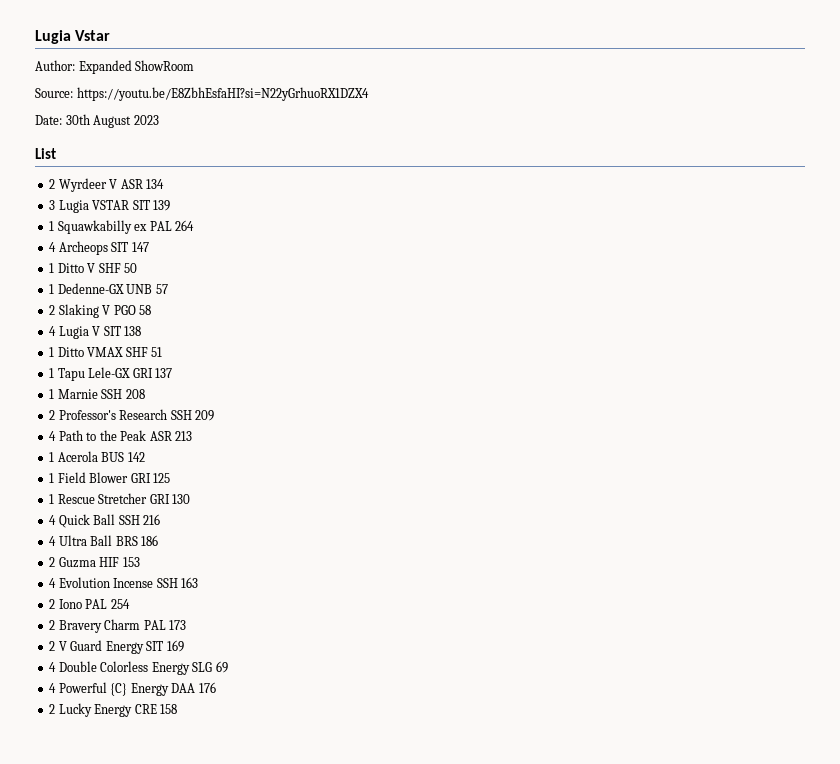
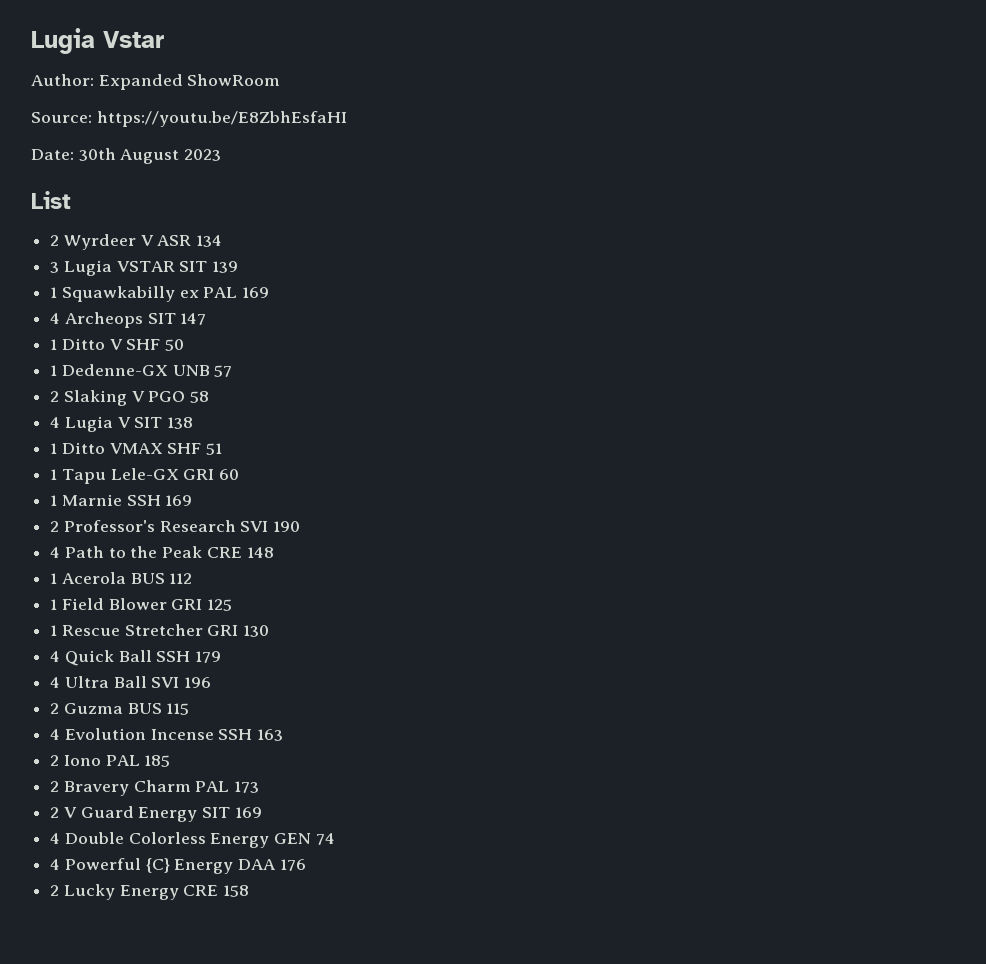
- Source: https://youtu.be/E8ZbhEsfaHI?si=N22yGrhuoRX1DZX4
+ Source: https://youtu.be/E8ZbhEsfaHI
- 1 Squawkabilly ex PAL 264
+ 1 Squawkabilly ex PAL 169
- 1 Tapu Lele-GX GRI 137
+ 1 Tapu Lele-GX GRI 60
- 1 Marnie SSH 208
+ 1 Marnie SSH 169
- 2 Professor's Research SSH 209
+ 2 Professor's Research SVI 190
- 4 Path to the Peak ASR 213
+ 4 Path to the Peak CRE 148
- 1 Acerola BUS 142
+ 1 Acerola BUS 112
- 4 Quick Ball SSH 216
+ 4 Quick Ball SSH 179
- 4 Ultra Ball BRS 186
+ 4 Ultra Ball SVI 196
- 2 Guzma HIF 153
+ 2 Guzma BUS 115
- 2 Iono PAL 254
+ 2 Iono PAL 185
- 4 Double Colorless Energy SLG 69
+ 4 Double Colorless Energy GEN 74

